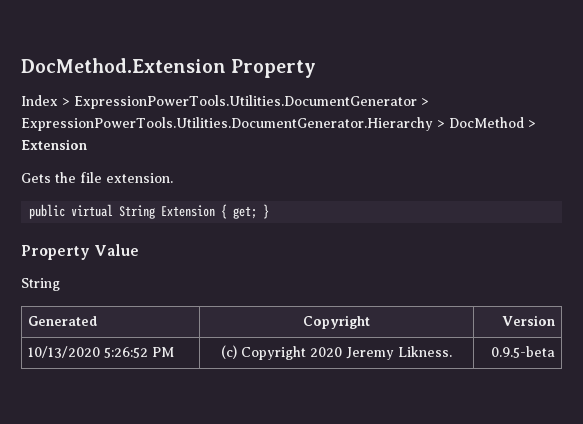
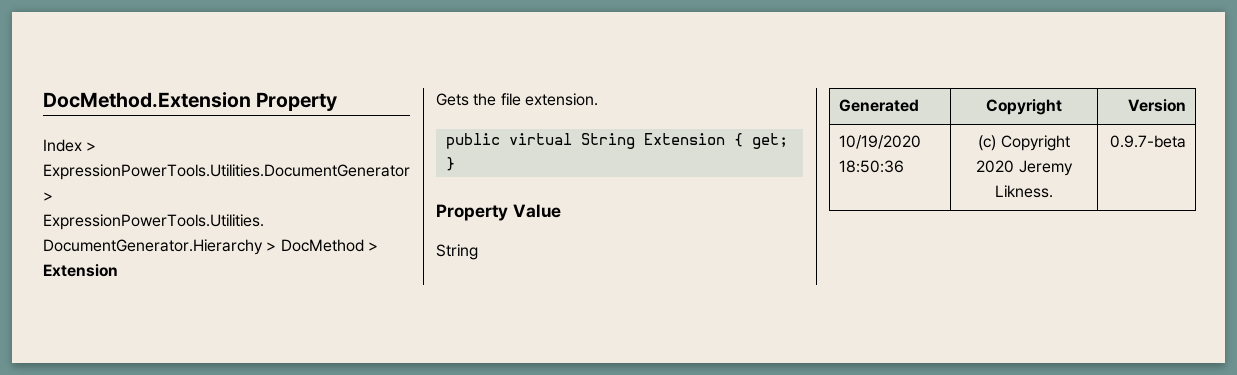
- 10/13/2020 5:26:52 PM | (c) Copyright 2020 Jeremy Likness. | 0.9.5-beta
+ 10/19/2020 18:50:36 | (c) Copyright 2020 Jeremy Likness. | 0.9.7-beta

